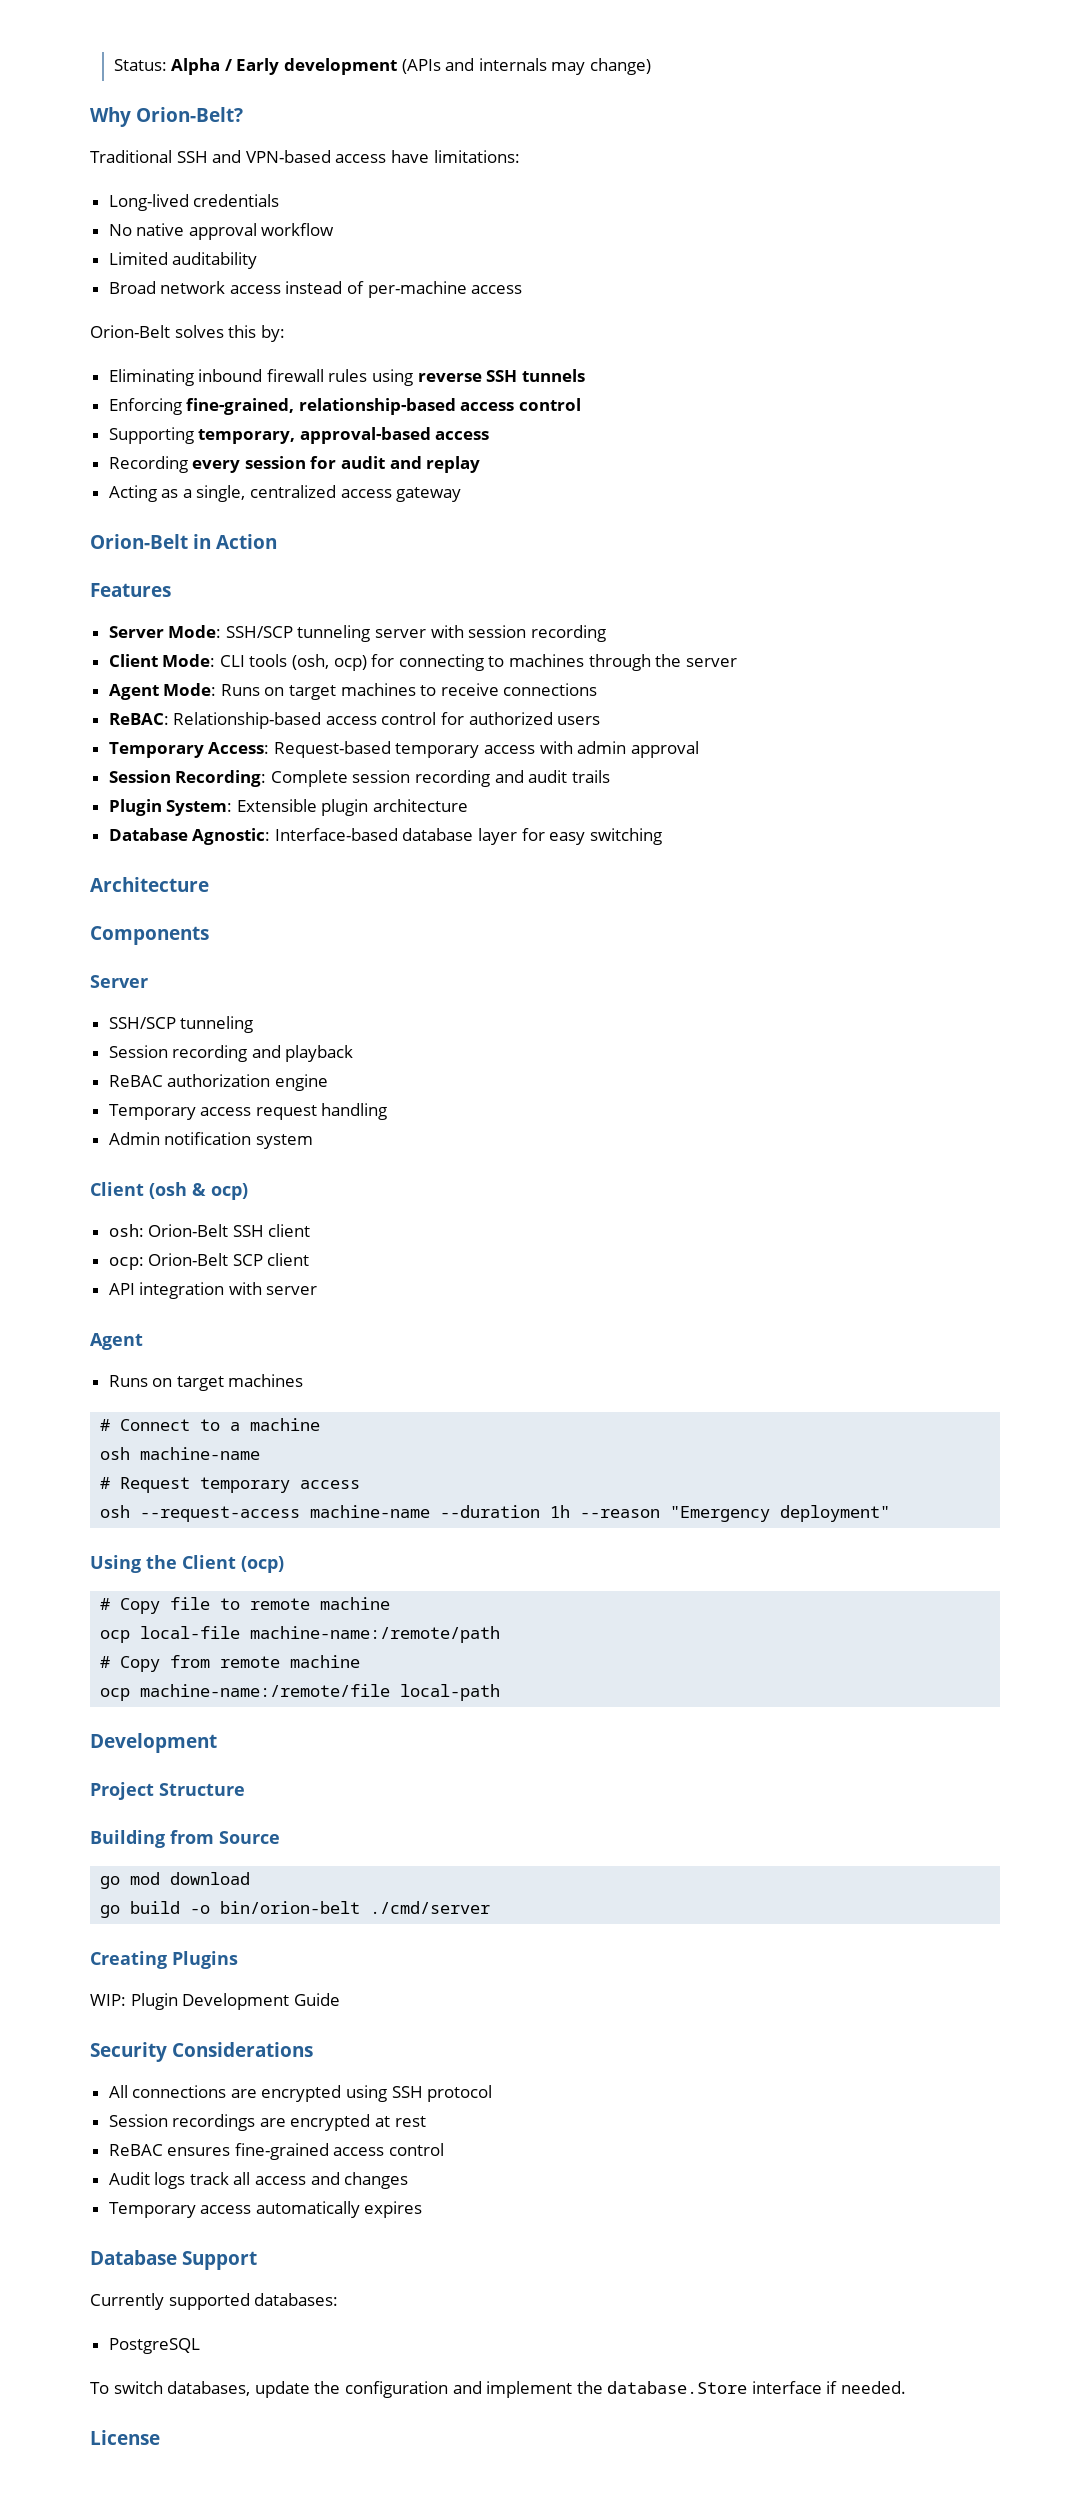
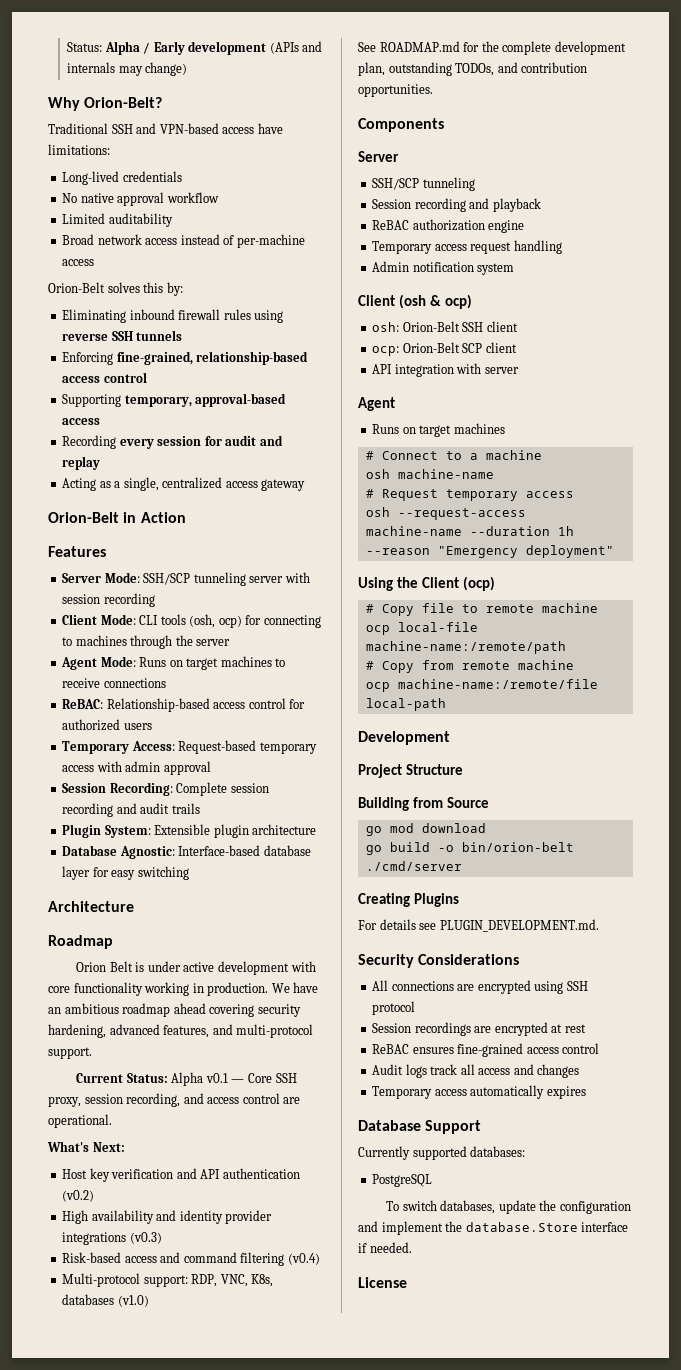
+ Roadmap
+ Orion Belt is under active development with core functionality working in production. We have an ambitious roadmap ahead covering security hardening, advanced features, and multi-protocol support.
+ Current Status: Alpha v0.1 — Core SSH proxy, session recording, and access control are operational.
+ What's Next:
+ Host key verification and API authentication (v0.2)
+ High availability and identity provider integrations (v0.3)
+ Risk-based access and command filtering (v0.4)
+ Multi-protocol support: RDP, VNC, K8s, databases (v1.0)
+ See ROADMAP.md for the complete development plan, outstanding TODOs, and contribution opportunities.
- WIP: Plugin Development Guide
+ For details see PLUGIN_DEVELOPMENT.md.

